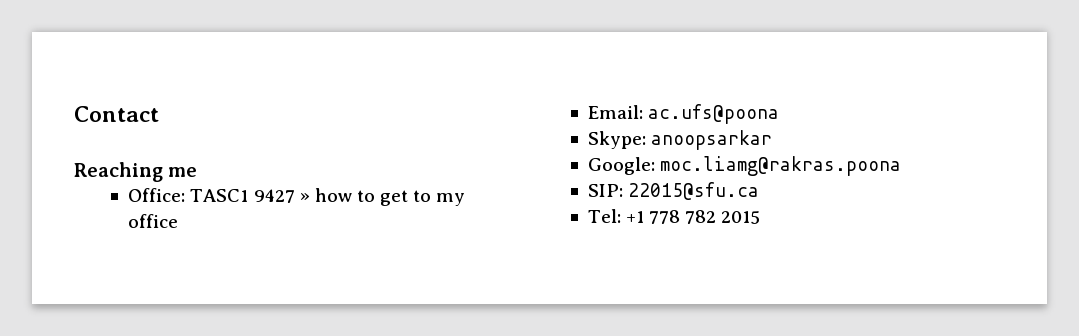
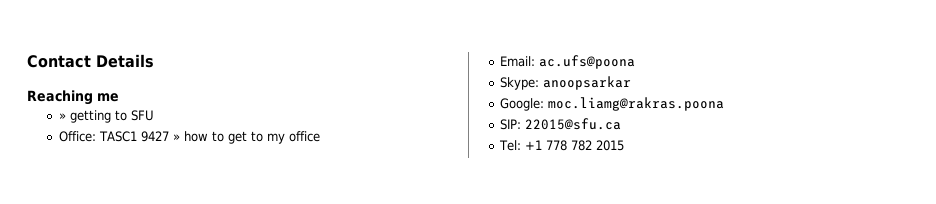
- Contact
+ Contact Details
+ » getting to SFU

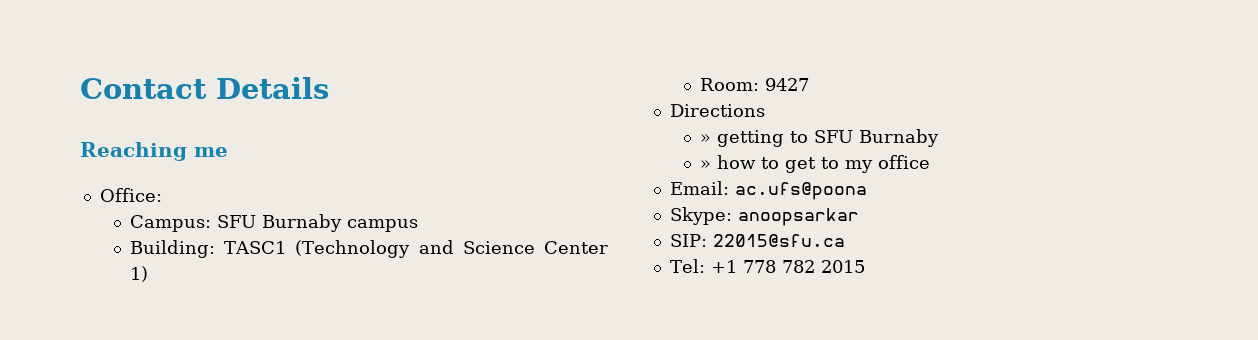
+ Office:
+ Campus: SFU Burnaby campus
+ Building: TASC1 (Technology and Science Center 1)
+ Room: 9427
+ Directions
- » getting to SFU
- Office: TASC1 9427 » how to get to my office
+ » getting to SFU Burnaby
+ » how to get to my office
- Google: moc.liamg@rakras.poona

